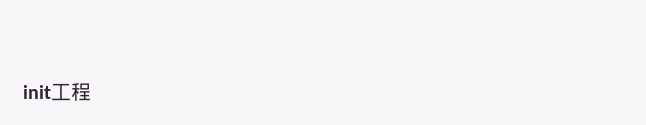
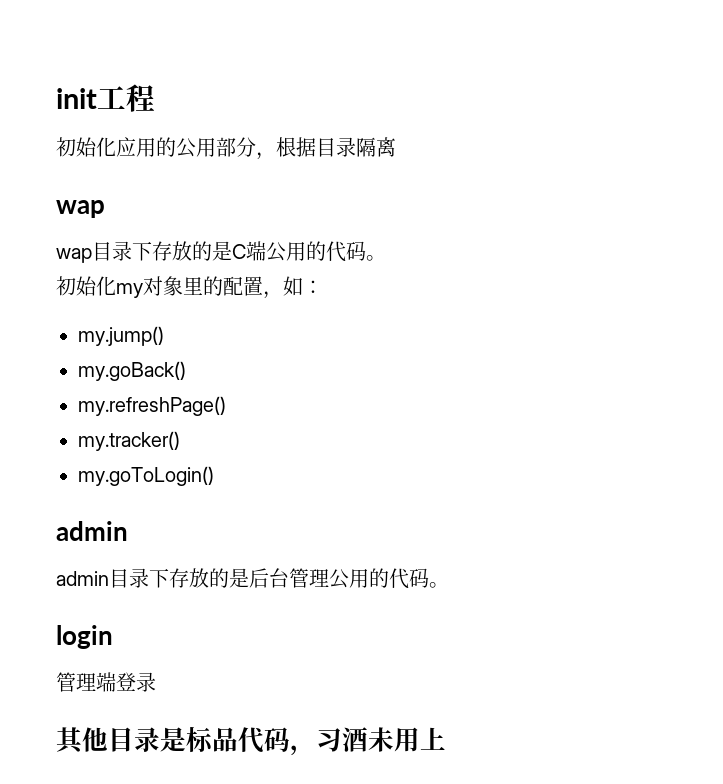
+ 初始化应用的公用部分，根据目录隔离
+ wap
+ wap目录下存放的是C端公用的代码。
+ 初始化my对象里的配置，如：
+ my.jump()
+ my.goBack()
+ my.refreshPage()
+ my.tracker()
+ my.goToLogin()
+ admin
+ admin目录下存放的是后台管理公用的代码。
+ login
+ 管理端登录
+ 其他目录是标品代码，习酒未用上

